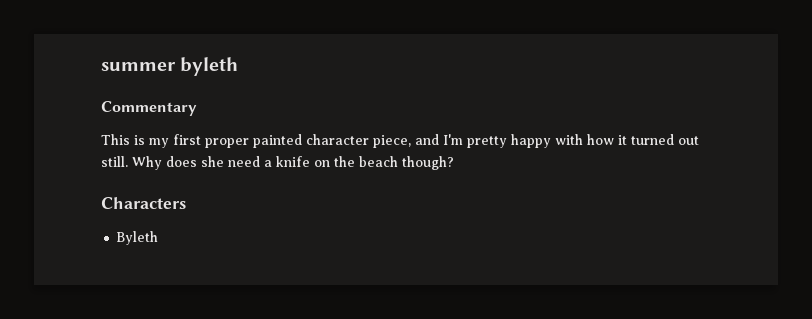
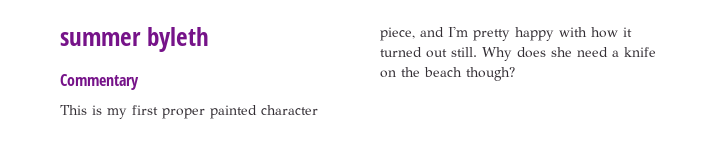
- Characters
- Byleth

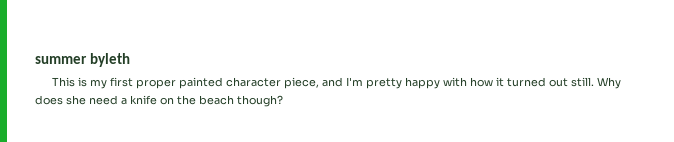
- Commentary

